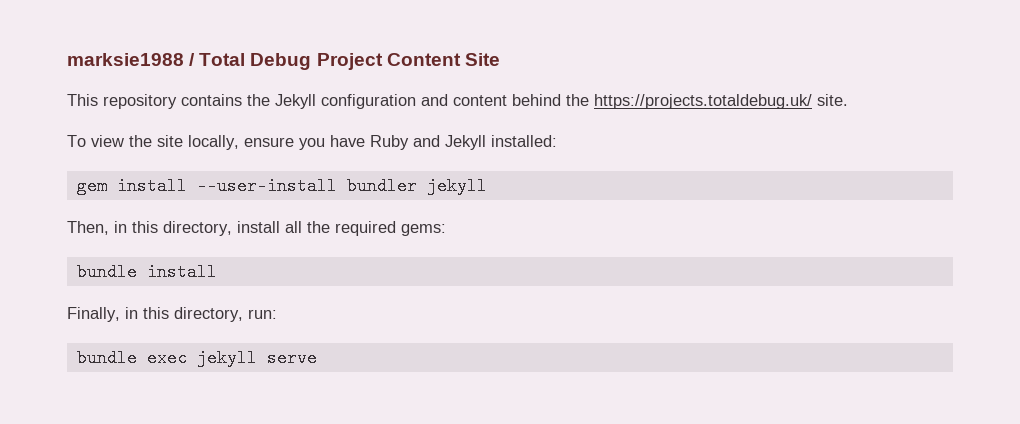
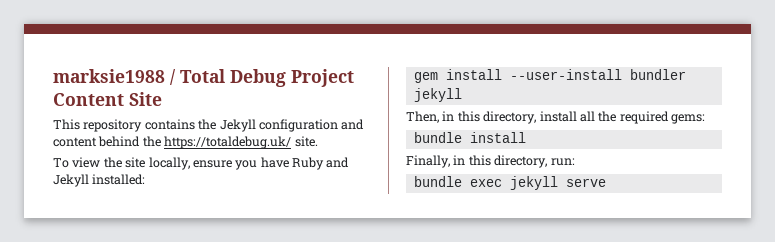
- This repository contains the Jekyll configuration and content behind the https://projects.totaldebug.uk/ site.
+ This repository contains the Jekyll configuration and content behind the https://totaldebug.uk/ site.

